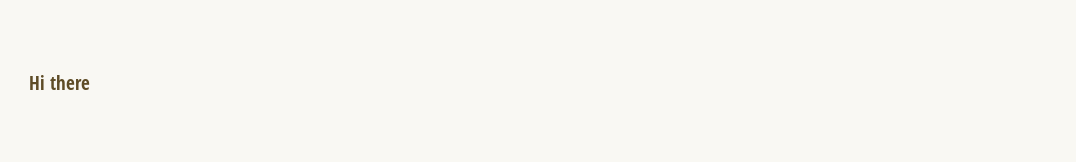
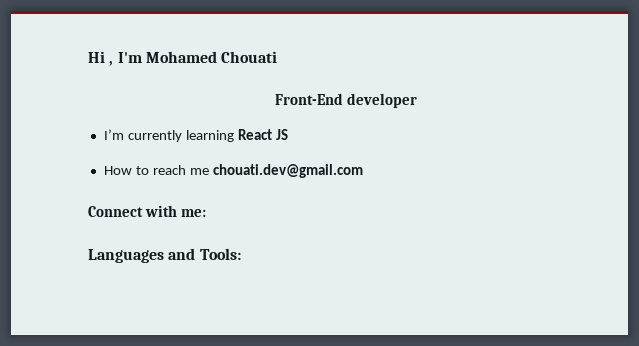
- Hi there
+ Hi , I'm Mohamed Chouati
+ Front-End developer
+ I’m currently learning React JS
+ How to reach me chouati.dev@gmail.com
+ Connect with me:
+ Languages and Tools:

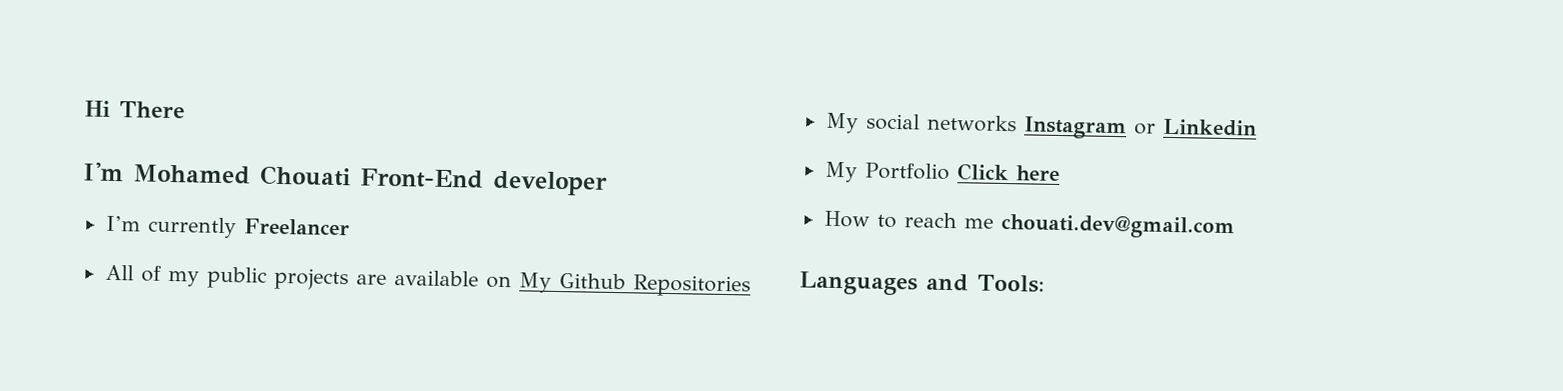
- Hi , I'm Mohamed Chouati
- Front-End developer
+ Hi There
+ I'm Mohamed Chouati Front-End developer
- I’m currently learning React JS
+ I’m currently Freelancer
+ All of my public projects are available on My Github Repositories
+ My social networks Instagram or Linkedin
+ My Portfolio Click here
- Connect with me:

